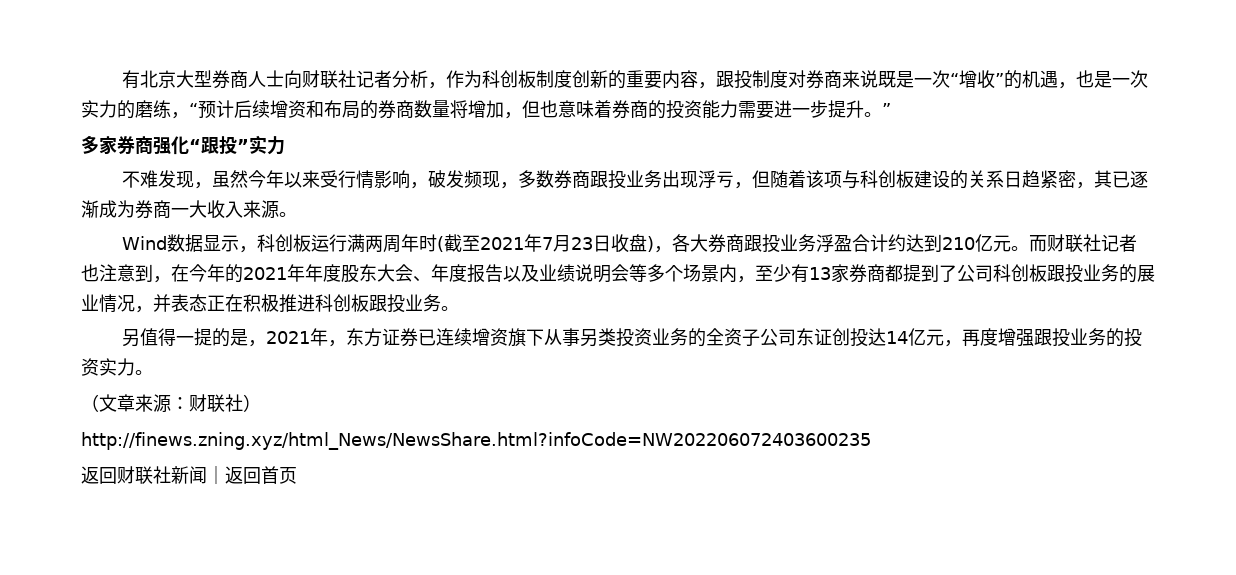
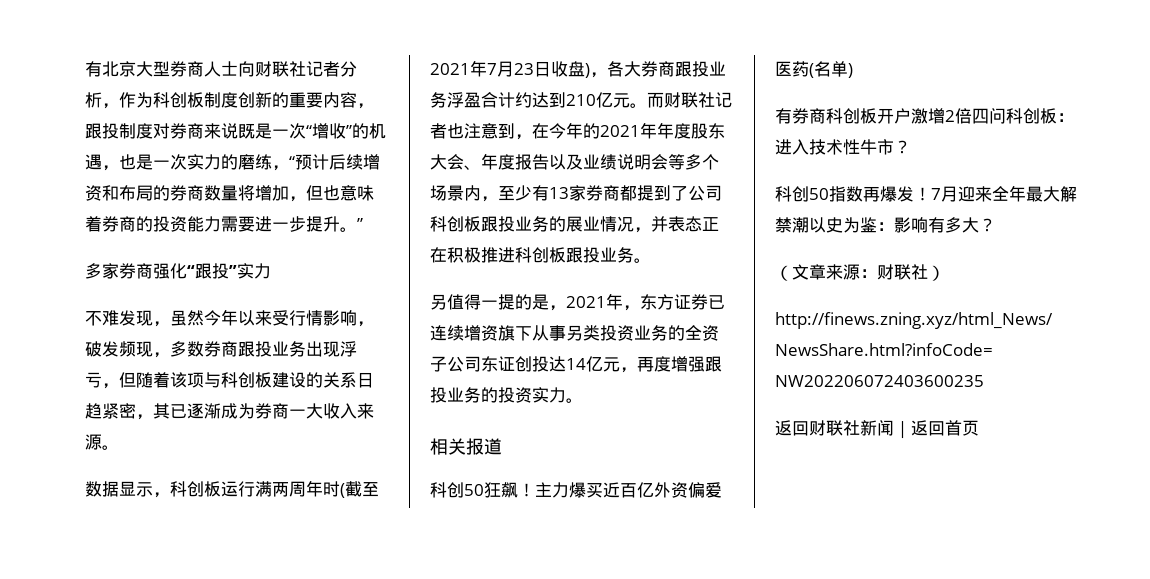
- Wind数据显示，科创板运行满两周年时(截至2021年7月23日收盘)，各大券商跟投业务浮盈合计约达到210亿元。
+ 数据显示，科创板运行满两周年时(截至2021年7月23日收盘)，各大券商跟投业务浮盈合计约达到210亿元。
+ 相关报道
+ 科创50狂飙！主力爆买近百亿外资偏爱医药(名单)
+ 有券商科创板开户激增2倍四问科创板：进入技术性牛市？
+ 科创50指数再爆发！7月迎来全年最大解禁潮以史为鉴：影响有多大？

